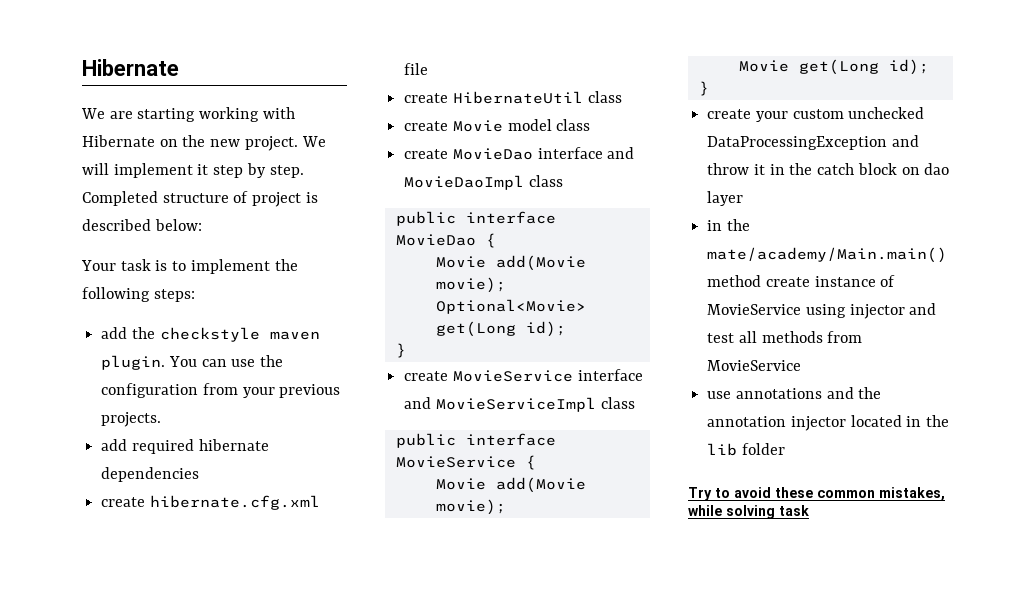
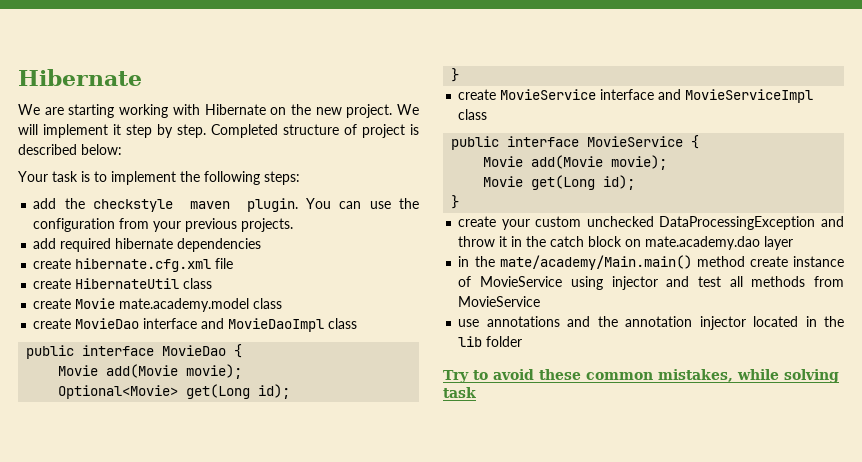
- create Movie model class
+ create Movie mate.academy.model class
- create your custom unchecked DataProcessingException and throw it in the catch block on dao layer
+ create your custom unchecked DataProcessingException and throw it in the catch block on mate.academy.dao layer

